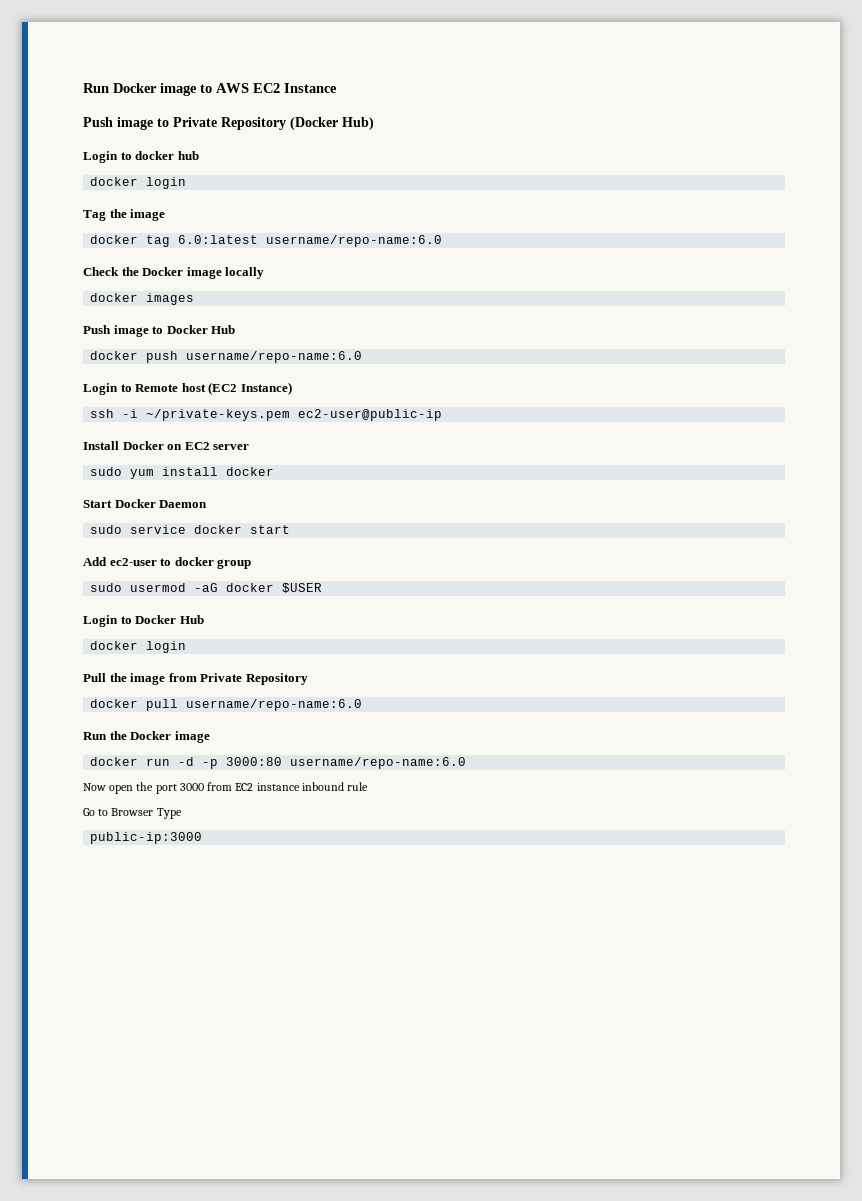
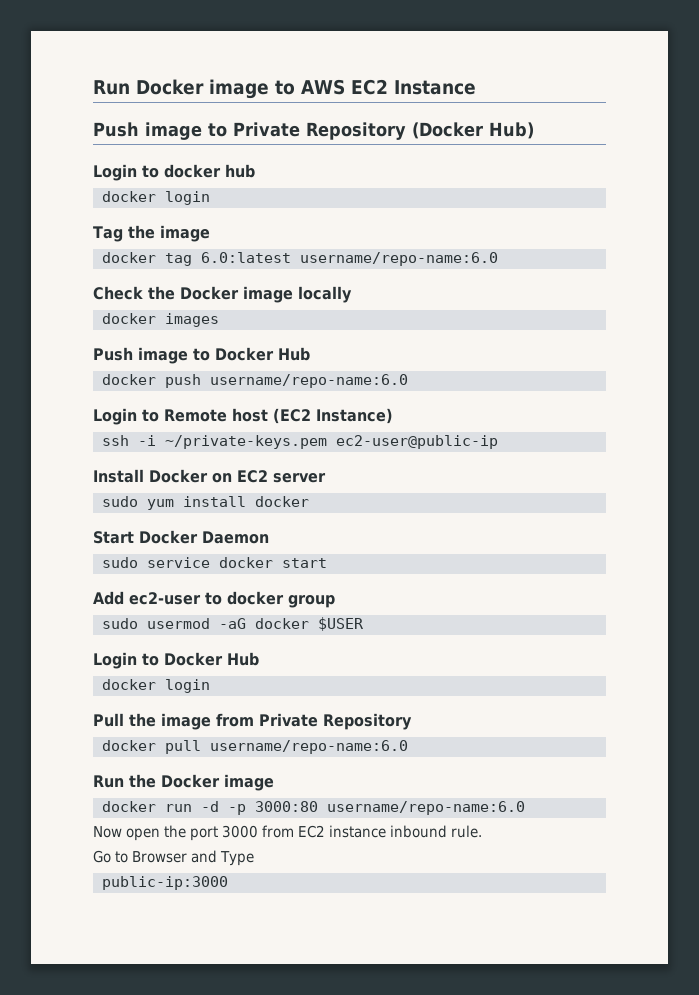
- Now open the port 3000 from EC2 instance inbound rule
+ Now open the port 3000 from EC2 instance inbound rule.
- Go to Browser Type
+ Go to Browser and Type

